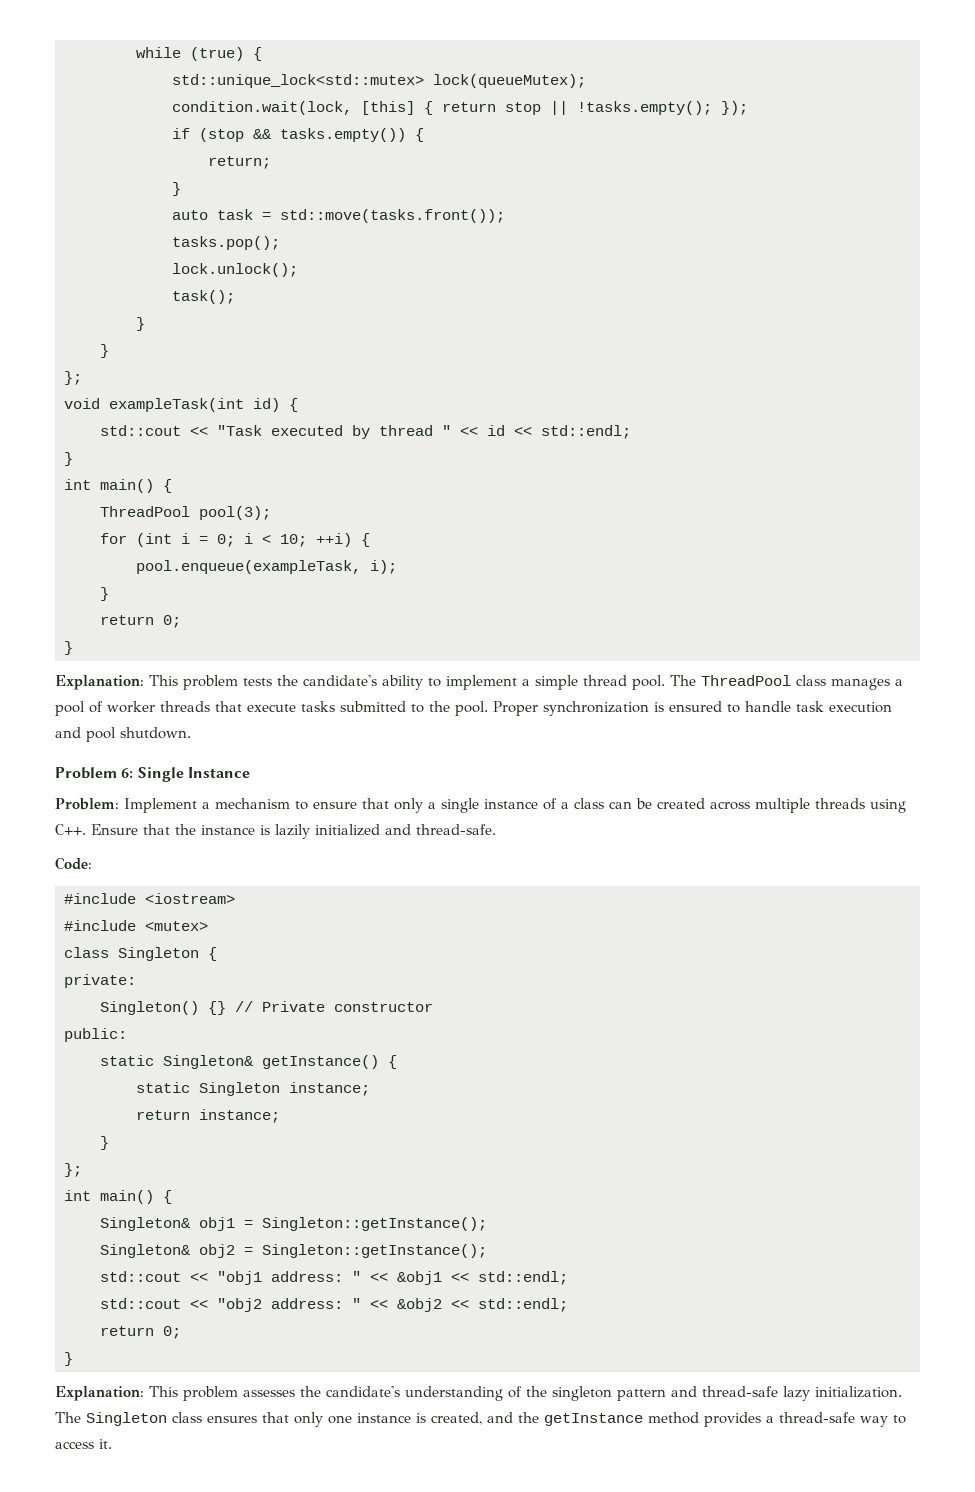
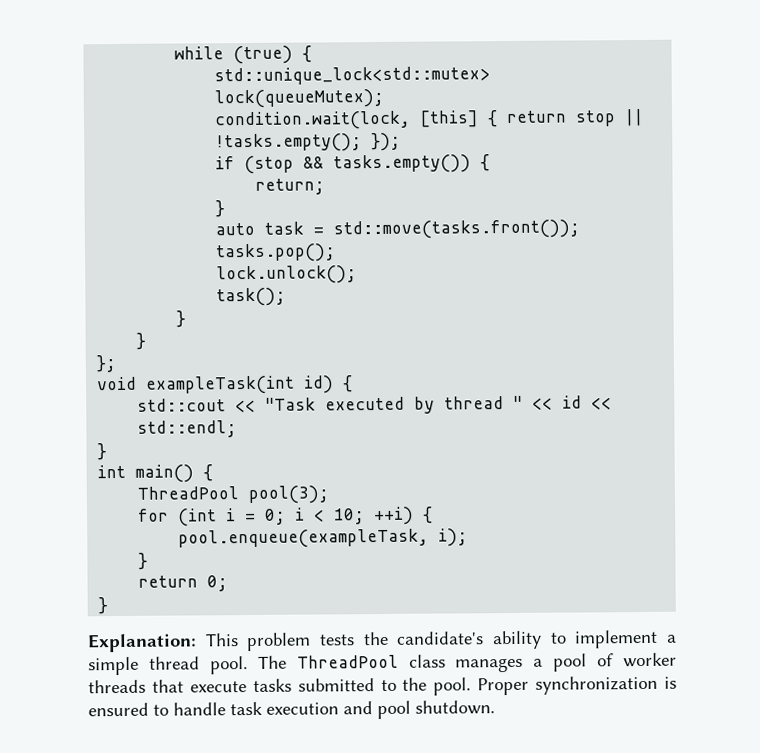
- Problem 6: Single Instance
- Problem: Implement a mechanism to ensure that only a single instance of a class can be created across multiple threads using C++. Ensure that the instance is lazily initialized and thread-safe.
- Code:
- #include <iostream>
- #include <mutex>
- class Singleton {
- private:
- Singleton() {} // Private constructor
- public:
- static Singleton& getInstance() {
- static Singleton instance;
- return instance;
- }
- };
- int main() {
- Singleton& obj1 = Singleton::getInstance();
- Singleton& obj2 = Singleton::getInstance();
- std::cout << "obj1 address: " << &obj1 << std::endl;
- std::cout << "obj2 address: " << &obj2 << std::endl;
- return 0;
- }
- Explanation: This problem assesses the candidate's understanding of the singleton pattern and thread-safe lazy initialization. The Singleton class ensures that only one instance is created, and the getInstance method provides a thread-safe way to access it.

